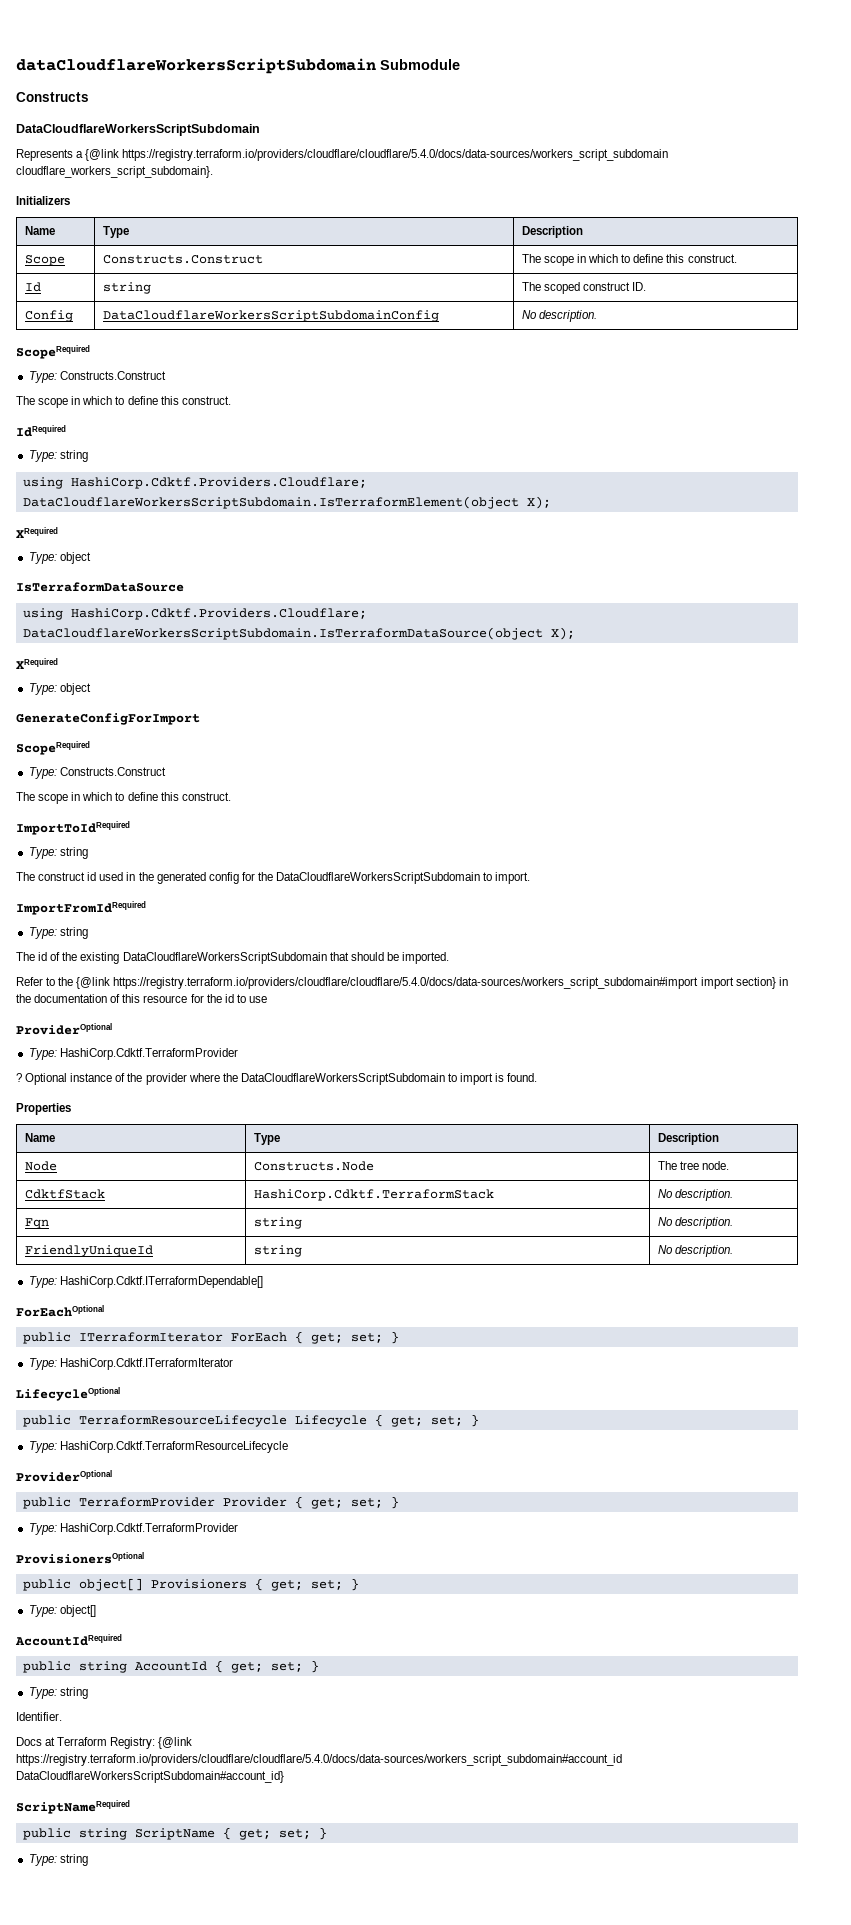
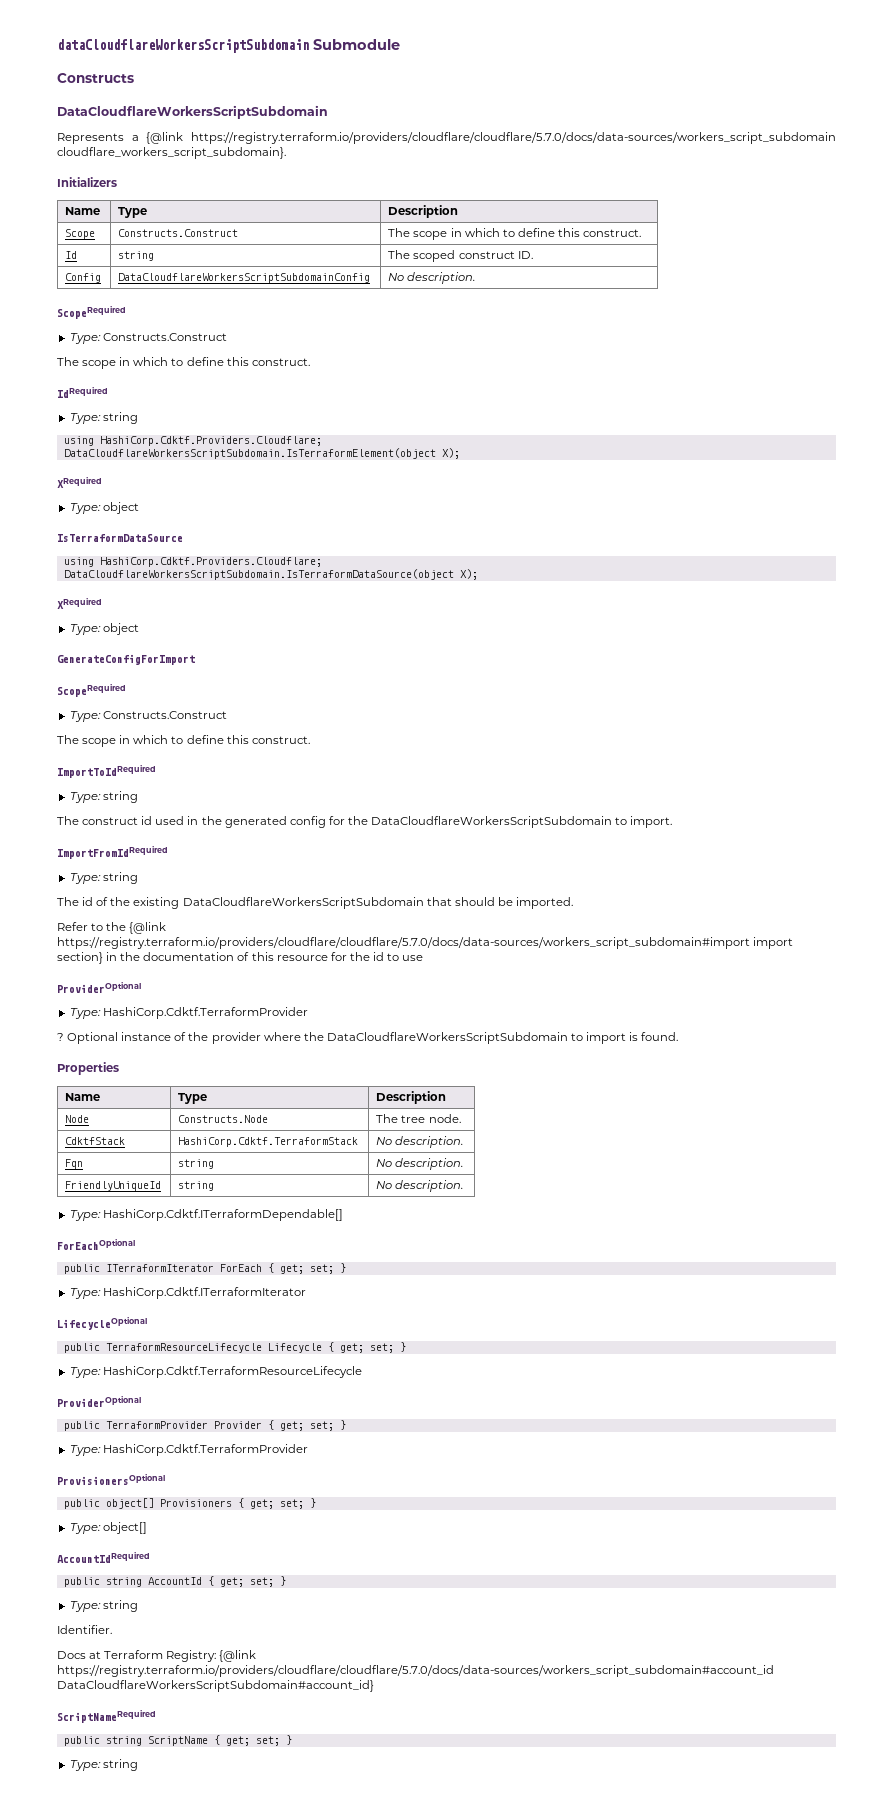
- Represents a {@link https://registry.terraform.io/providers/cloudflare/cloudflare/5.4.0/docs/data-sources/workers_script_subdomain cloudflare_workers_script_subdomain}.
+ Represents a {@link https://registry.terraform.io/providers/cloudflare/cloudflare/5.7.0/docs/data-sources/workers_script_subdomain cloudflare_workers_script_subdomain}.
- Refer to the {@link https://registry.terraform.io/providers/cloudflare/cloudflare/5.4.0/docs/data-sources/workers_script_subdomain#import import section} in the documentation of this resource for the id to use
+ Refer to the {@link https://registry.terraform.io/providers/cloudflare/cloudflare/5.7.0/docs/data-sources/workers_script_subdomain#import import section} in the documentation of this resource for the id to use
- Docs at Terraform Registry: {@link https://registry.terraform.io/providers/cloudflare/cloudflare/5.4.0/docs/data-sources/workers_script_subdomain#account_id DataCloudflareWorkersScriptSubdomain#account_id}
+ Docs at Terraform Registry: {@link https://registry.terraform.io/providers/cloudflare/cloudflare/5.7.0/docs/data-sources/workers_script_subdomain#account_id DataCloudflareWorkersScriptSubdomain#account_id}

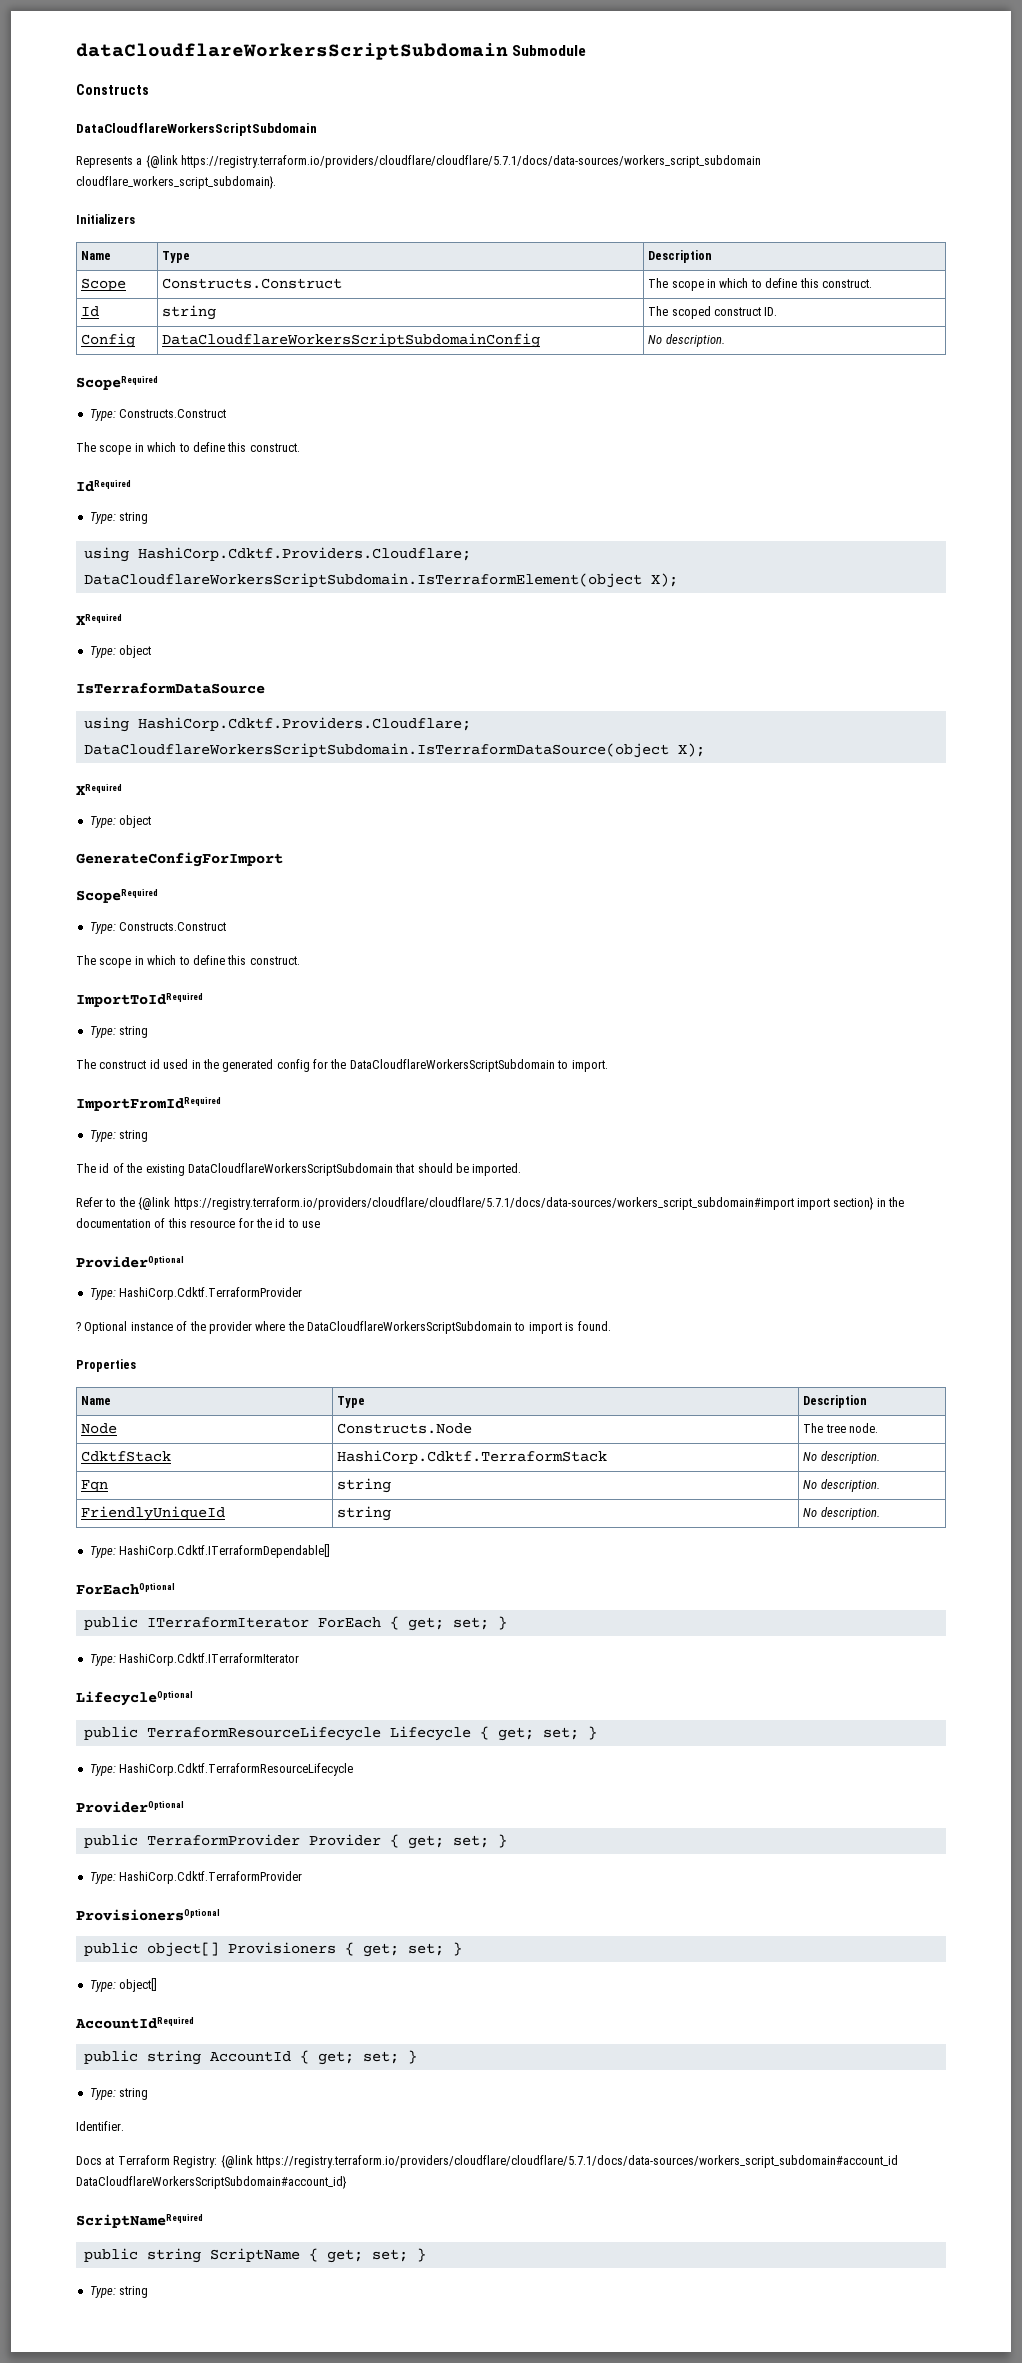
- Represents a {@link https://registry.terraform.io/providers/cloudflare/cloudflare/5.7.0/docs/data-sources/workers_script_subdomain cloudflare_workers_script_subdomain}.
+ Represents a {@link https://registry.terraform.io/providers/cloudflare/cloudflare/5.7.1/docs/data-sources/workers_script_subdomain cloudflare_workers_script_subdomain}.
- Refer to the {@link https://registry.terraform.io/providers/cloudflare/cloudflare/5.7.0/docs/data-sources/workers_script_subdomain#import import section} in the documentation of this resource for the id to use
+ Refer to the {@link https://registry.terraform.io/providers/cloudflare/cloudflare/5.7.1/docs/data-sources/workers_script_subdomain#import import section} in the documentation of this resource for the id to use
- Docs at Terraform Registry: {@link https://registry.terraform.io/providers/cloudflare/cloudflare/5.7.0/docs/data-sources/workers_script_subdomain#account_id DataCloudflareWorkersScriptSubdomain#account_id}
+ Docs at Terraform Registry: {@link https://registry.terraform.io/providers/cloudflare/cloudflare/5.7.1/docs/data-sources/workers_script_subdomain#account_id DataCloudflareWorkersScriptSubdomain#account_id}

